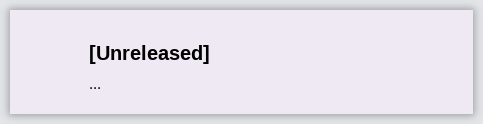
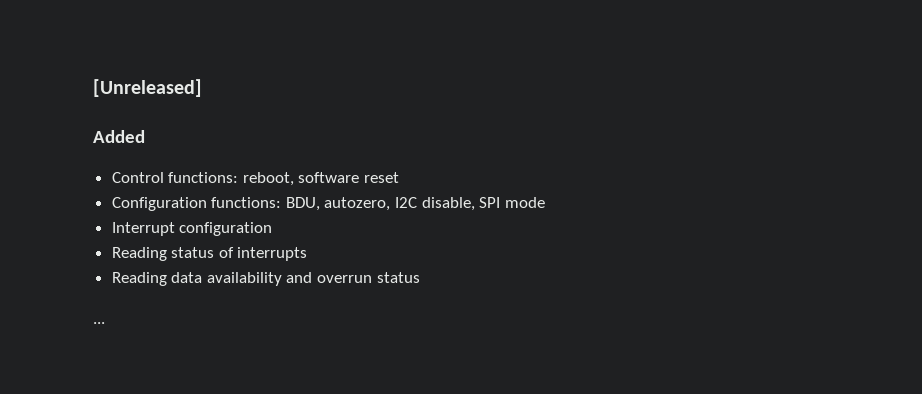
+ Added
+ Control functions: reboot, software reset
+ Configuration functions: BDU, autozero, I2C disable, SPI mode
+ Interrupt configuration
+ Reading status of interrupts
+ Reading data availability and overrun status

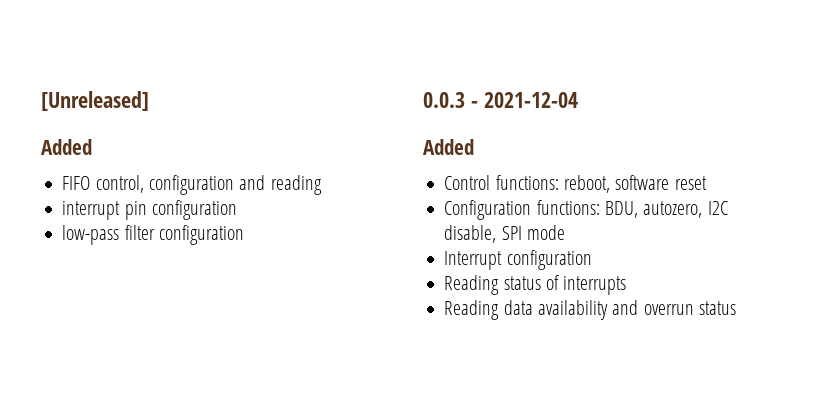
+ FIFO control, configuration and reading
+ interrupt pin configuration
+ low-pass filter configuration
+ 0.0.3 - 2021-12-04
+ Added
- ...

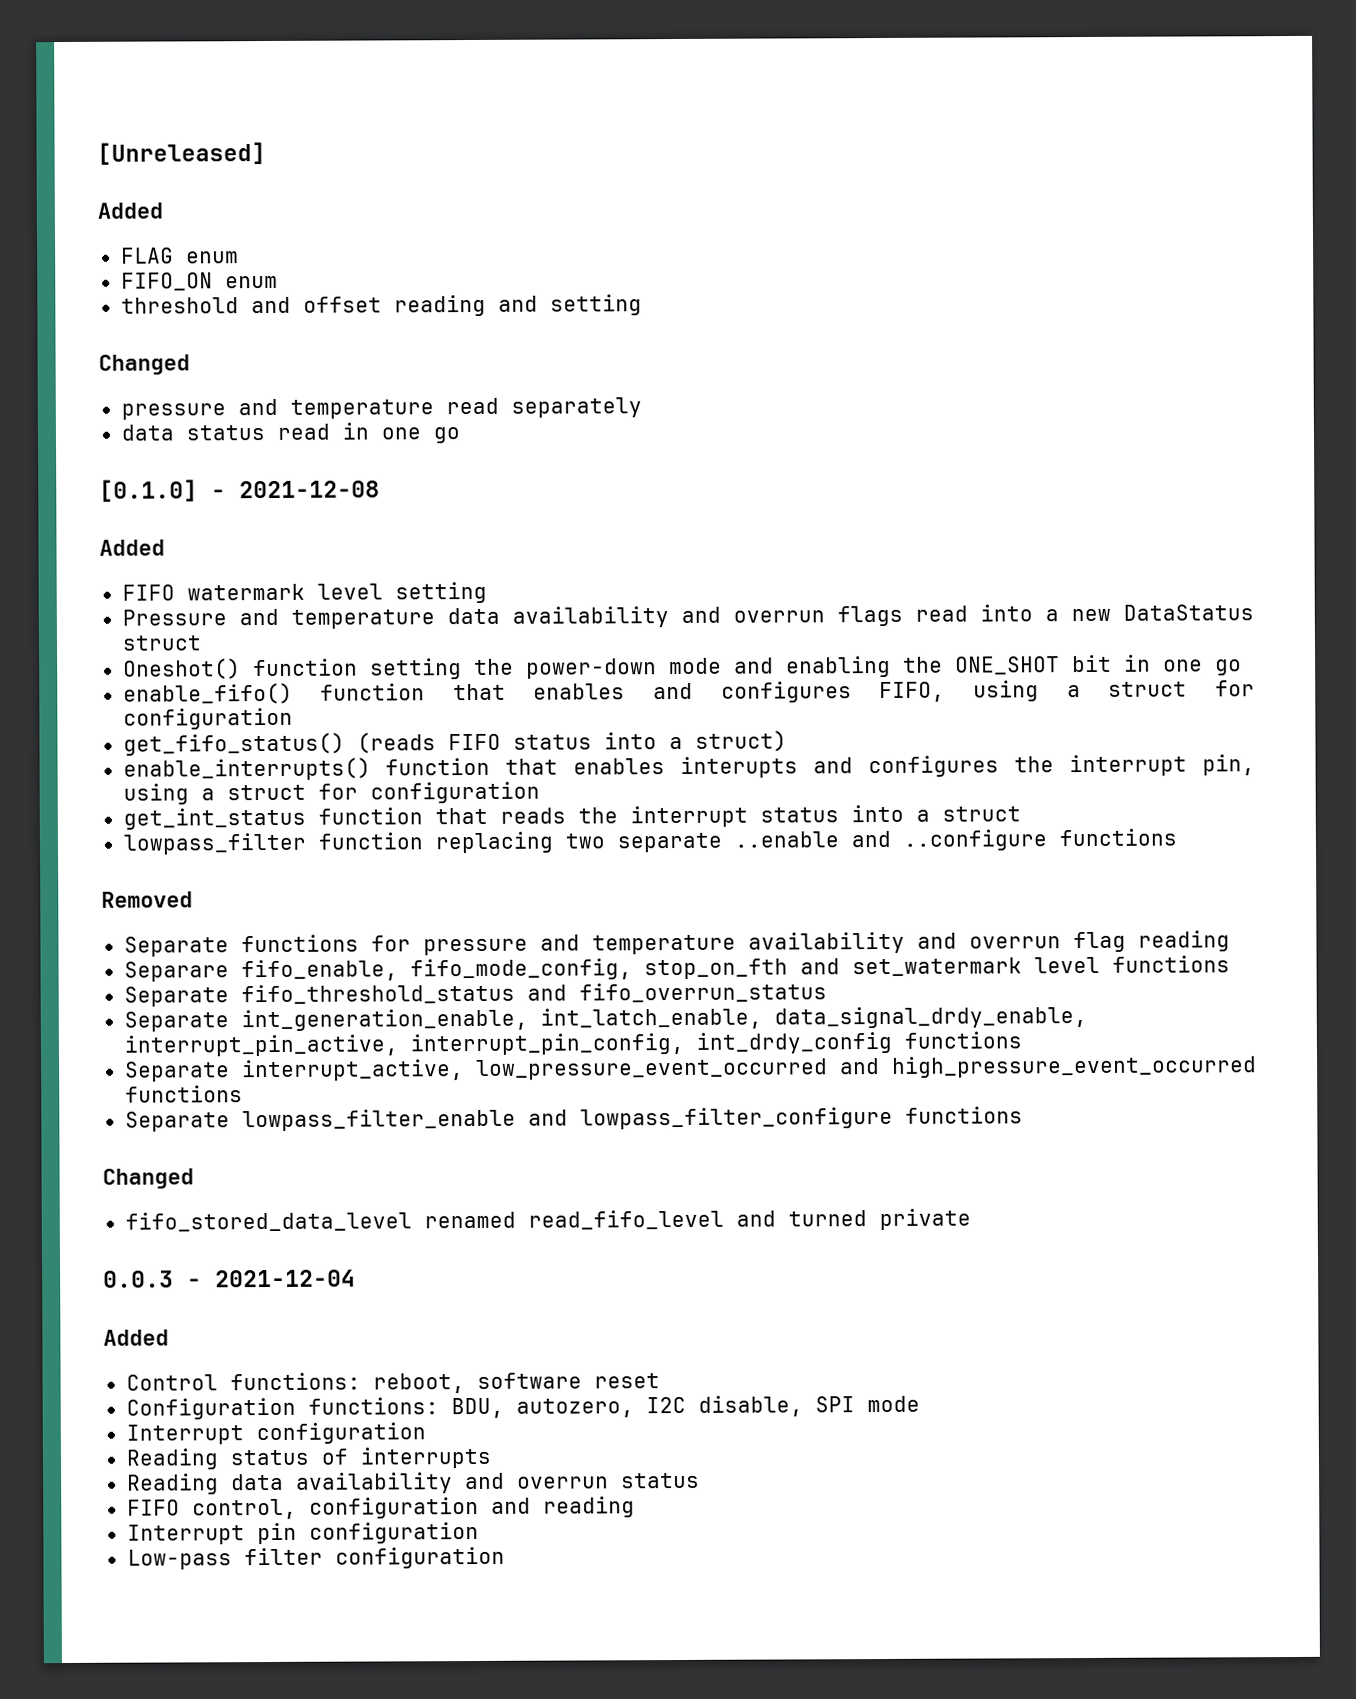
- FIFO control, configuration and reading
- interrupt pin configuration
- low-pass filter configuration
+ FLAG enum
+ FIFO_ON enum
+ threshold and offset reading and setting
+ Changed
+ pressure and temperature read separately
+ data status read in one go
+ [0.1.0] - 2021-12-08
+ Added
+ FIFO watermark level setting
+ Pressure and temperature data availability and overrun flags read into a new DataStatus struct
+ Oneshot() function setting the power-down mode and enabling the ONE_SHOT bit in one go
+ enable_fifo() function that enables and configures FIFO, using a struct for configuration
+ get_fifo_status() (reads FIFO status into a struct)
+ enable_interrupts() function that enables interupts and configures the interrupt pin, using a struct for configuration
+ get_int_status function that reads the interrupt status into a struct
+ lowpass_filter function replacing two separate ..enable and ..configure functions
+ Removed
+ Separate functions for pressure and temperature availability and overrun flag reading
+ Separare fifo_enable, fifo_mode_config, stop_on_fth and set_watermark level functions
+ Separate fifo_threshold_status and fifo_overrun_status
+ Separate int_generation_enable, int_latch_enable, data_signal_drdy_enable, interrupt_pin_active, interrupt_pin_config, int_drdy_config functions
+ Separate interrupt_active, low_pressure_event_occurred and high_pressure_event_occurred functions
+ Separate lowpass_filter_enable and lowpass_filter_configure functions
+ Changed
+ fifo_stored_data_level renamed read_fifo_level and turned private
+ FIFO control, configuration and reading
+ Interrupt pin configuration
+ Low-pass filter configuration

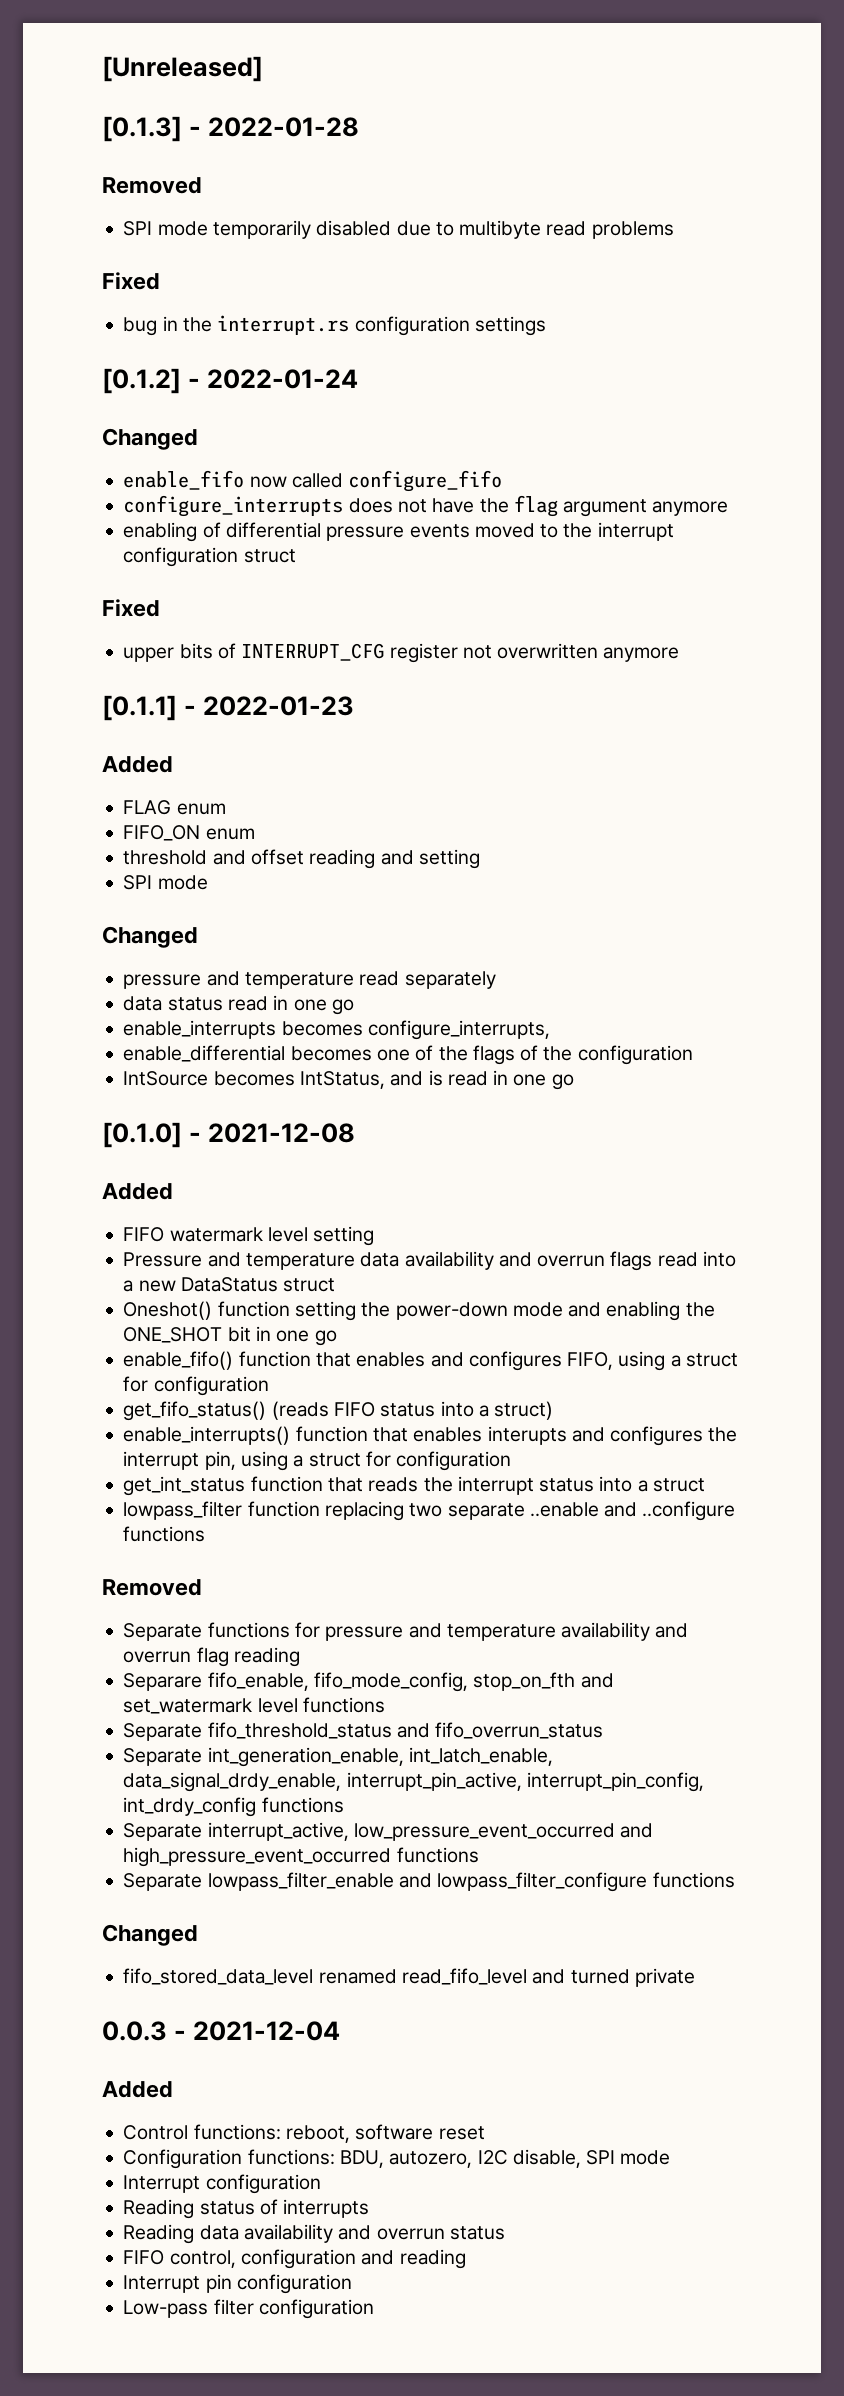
+ [0.1.3] - 2022-01-28
+ Removed
+ SPI mode temporarily disabled due to multibyte read problems
+ Fixed
+ bug in the interrupt.rs configuration settings
+ [0.1.2] - 2022-01-24
+ Changed
+ enable_fifo now called configure_fifo
+ configure_interrupts does not have the flag argument anymore
+ enabling of differential pressure events moved to the interrupt configuration struct
+ Fixed
+ upper bits of INTERRUPT_CFG register not overwritten anymore
+ [0.1.1] - 2022-01-23
  threshold and offset reading and setting
+ SPI mode
+ enable_interrupts becomes configure_interrupts,
+ enable_differential becomes one of the flags of the configuration
+ IntSource becomes IntStatus, and is read in one go

